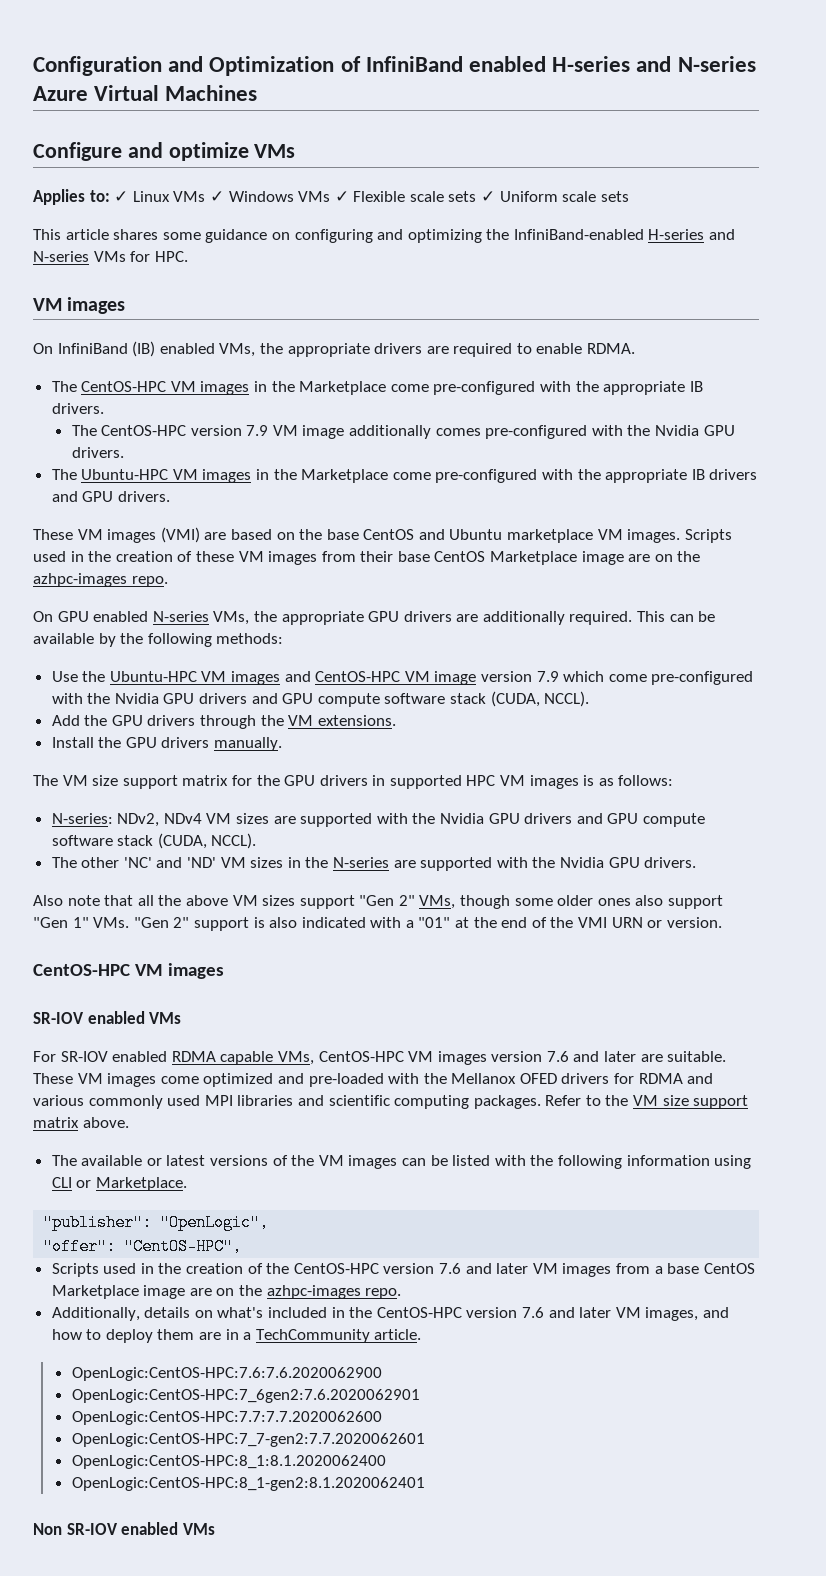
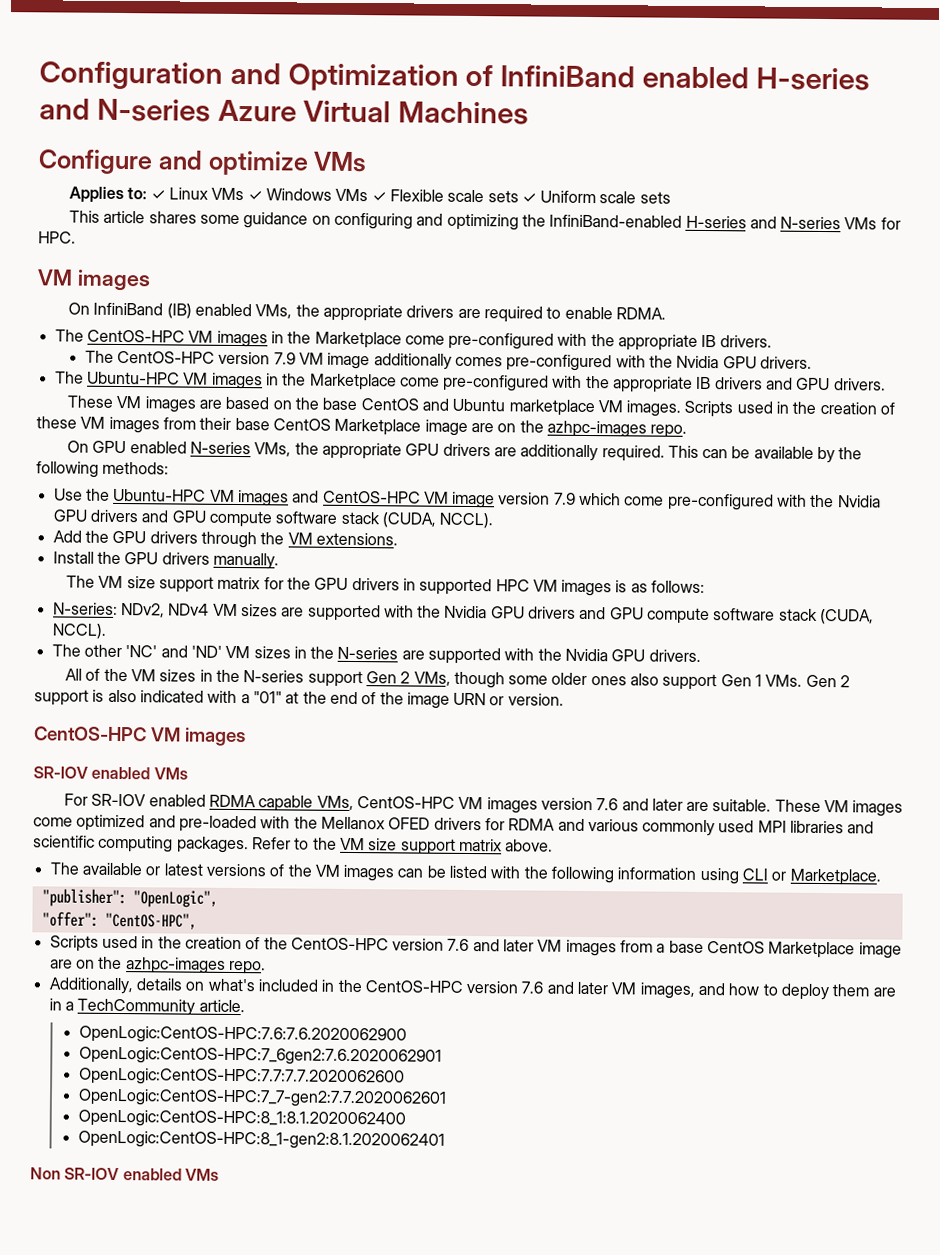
- These VM images (VMI) are based on the base CentOS and Ubuntu marketplace VM images.
+ These VM images are based on the base CentOS and Ubuntu marketplace VM images.
- Also note that all the above VM sizes support "Gen 2" VMs, though some older ones also support "Gen 1" VMs. "Gen 2" support is also indicated with a "01" at the end of the VMI URN or version.
+ All of the VM sizes in the N-series support Gen 2 VMs, though some older ones also support Gen 1 VMs. Gen 2 support is also indicated with a "01" at the end of the image URN or version.

